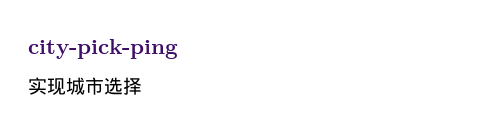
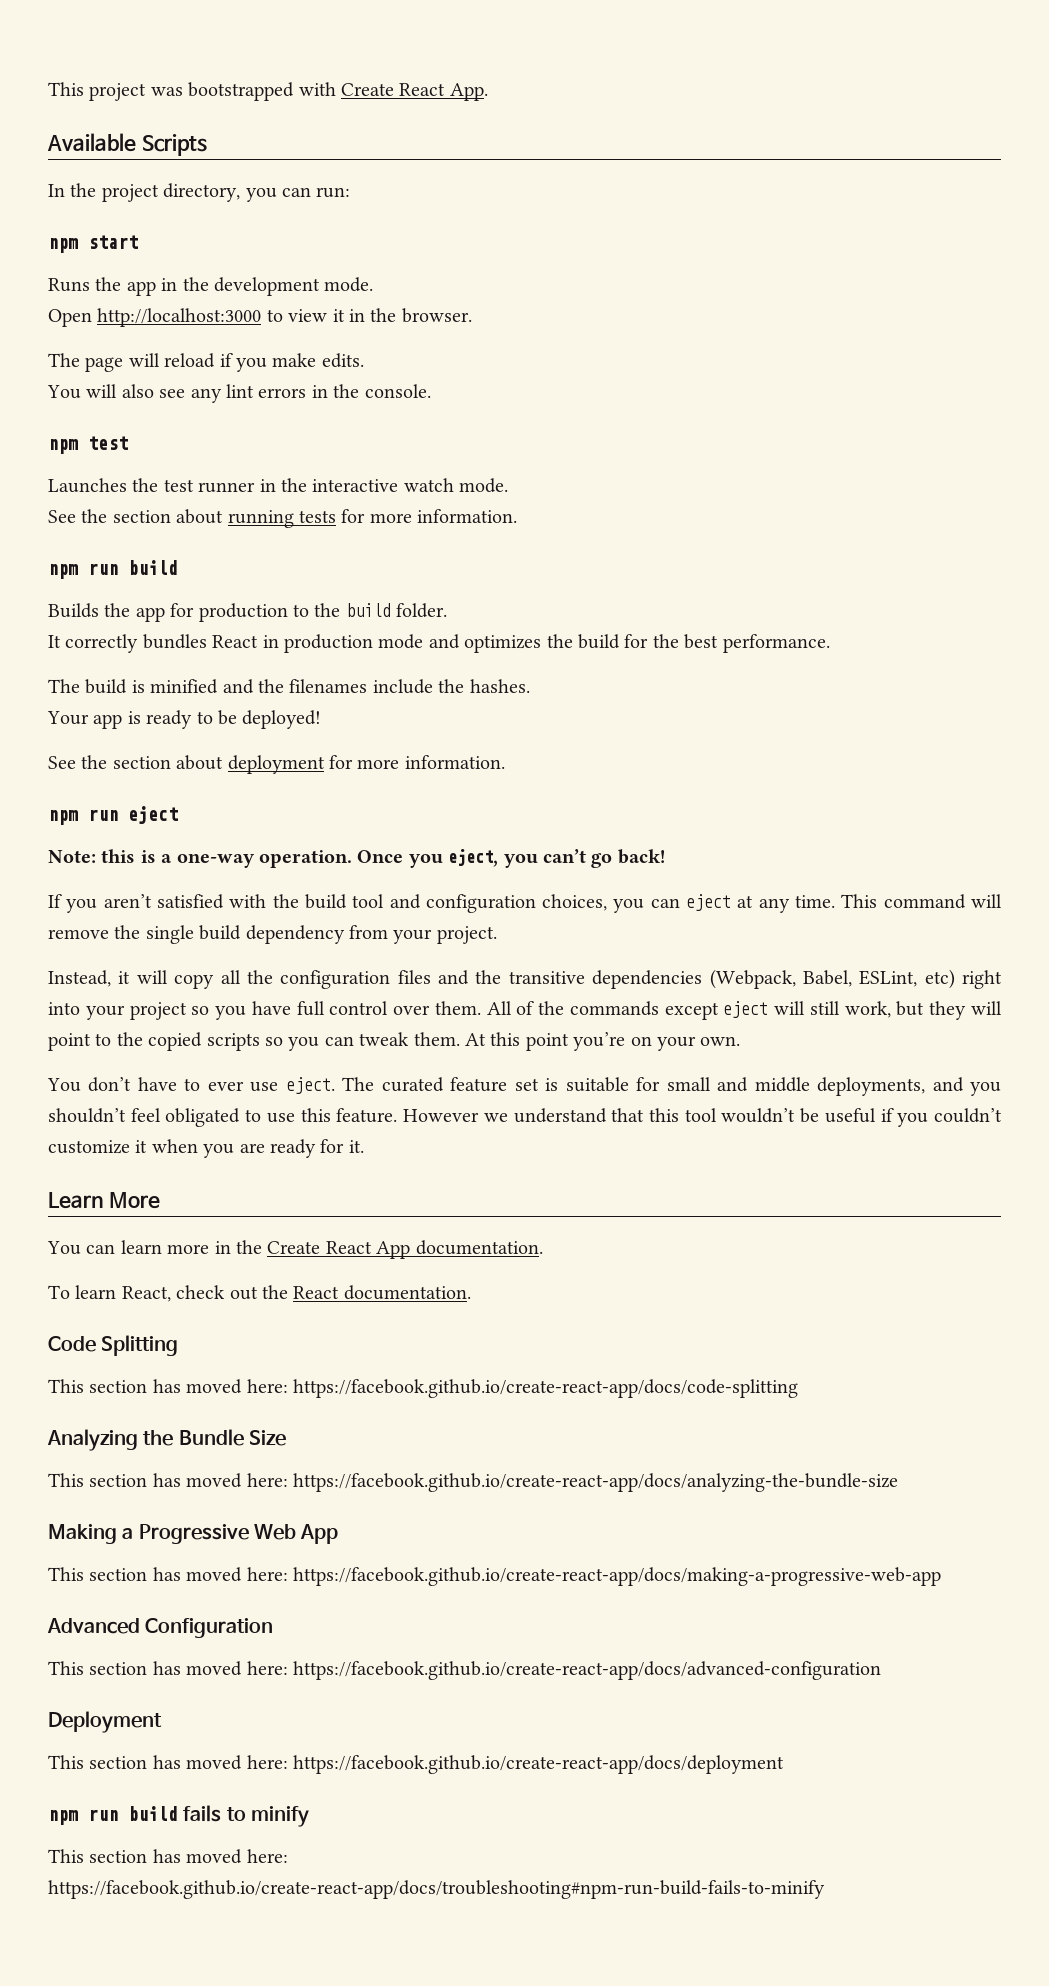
- city-pick-ping
- 实现城市选择
+ This project was bootstrapped with Create React App.
+ Available Scripts
+ In the project directory, you can run:
+ npm start
+ Runs the app in the development mode.
+ Open http://localhost:3000 to view it in the browser.
+ The page will reload if you make edits.
+ You will also see any lint errors in the console.
+ npm test
+ Launches the test runner in the interactive watch mode.
+ See the section about running tests for more information.
+ npm run build
+ Builds the app for production to the build folder.
+ It correctly bundles React in production mode and optimizes the build for the best performance.
+ The build is minified and the filenames include the hashes.
+ Your app is ready to be deployed!
+ See the section about deployment for more information.
+ npm run eject
+ Note: this is a one-way operation. Once you eject, you can’t go back!
+ If you aren’t satisfied with the build tool and configuration choices, you can eject at any time. This command will remove the single build dependency from your project.
+ Instead, it will copy all the configuration files and the transitive dependencies (Webpack, Babel, ESLint, etc) right into your project so you have full control over them. All of the commands except eject will still work, but they will point to the copied scripts so you can tweak them. At this point you’re on your own.
+ You don’t have to ever use eject. The curated feature set is suitable for small and middle deployments, and you shouldn’t feel obligated to use this feature. However we understand that this tool wouldn’t be useful if you couldn’t customize it when you are ready for it.
+ Learn More
+ You can learn more in the Create React App documentation.
+ To learn React, check out the React documentation.
+ Code Splitting
+ This section has moved here: https://facebook.github.io/create-react-app/docs/code-splitting
+ Analyzing the Bundle Size
+ This section has moved here: https://facebook.github.io/create-react-app/docs/analyzing-the-bundle-size
+ Making a Progressive Web App
+ This section has moved here: https://facebook.github.io/create-react-app/docs/making-a-progressive-web-app
+ Advanced Configuration
+ This section has moved here: https://facebook.github.io/create-react-app/docs/advanced-configuration
+ Deployment
+ This section has moved here: https://facebook.github.io/create-react-app/docs/deployment
+ npm run build fails to minify
+ This section has moved here: https://facebook.github.io/create-react-app/docs/troubleshooting#npm-run-build-fails-to-minify

